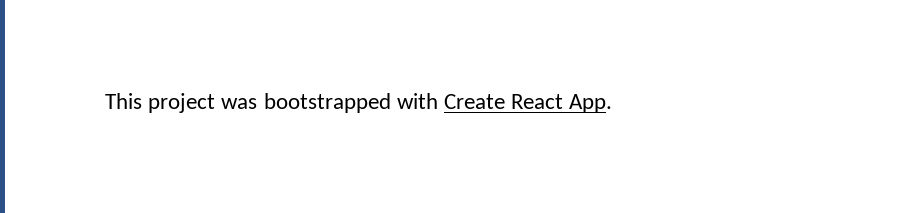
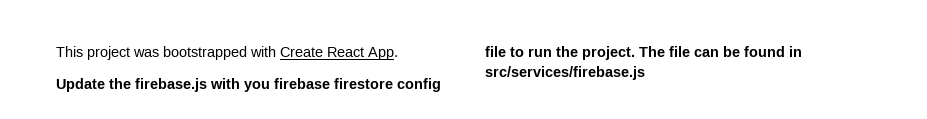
+ Update the firebase.js with you firebase firestore config file to run the project. The file can be found in src/services/firebase.js

